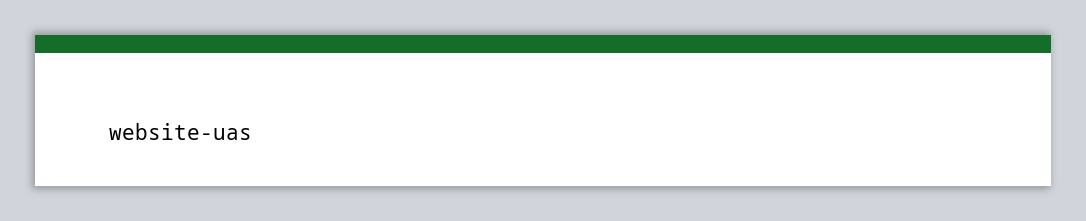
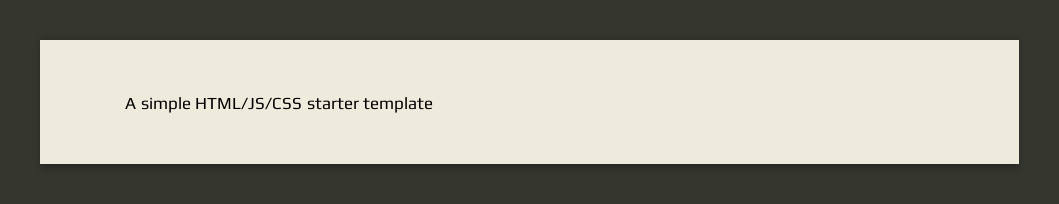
- website-uas
+ A simple HTML/JS/CSS starter template

